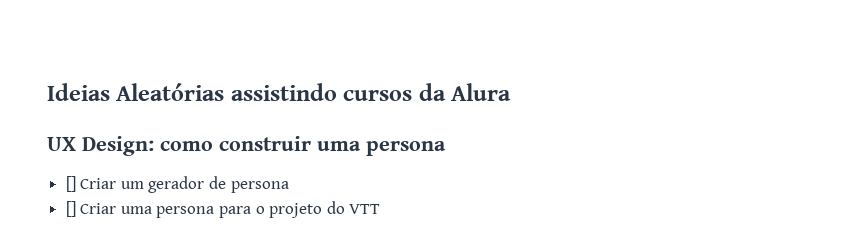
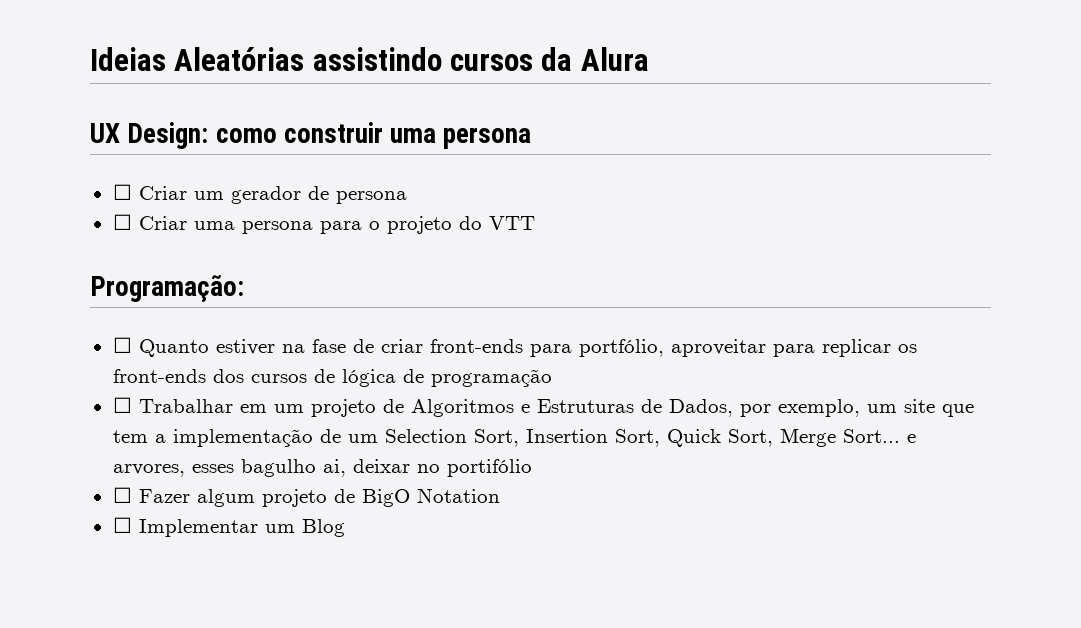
- [] Criar um gerador de persona
+ ☐ Criar um gerador de persona
- [] Criar uma persona para o projeto do VTT
+ ☐ Criar uma persona para o projeto do VTT
+ Programação:
+ ☐ Quanto estiver na fase de criar front-ends para portfólio, aproveitar para replicar os front-ends dos cursos de lógica de programação
+ ☐ Trabalhar em um projeto de Algoritmos e Estruturas de Dados, por exemplo, um site que tem a implementação de um Selection Sort, Insertion Sort, Quick Sort, Merge Sort... e arvores, esses bagulho ai, deixar no portifólio
+ ☐ Fazer algum projeto de BigO Notation
+ ☐ Implementar um Blog

